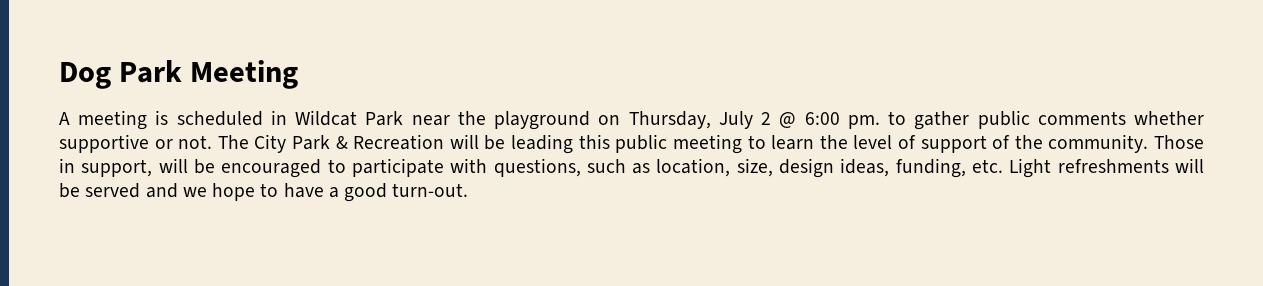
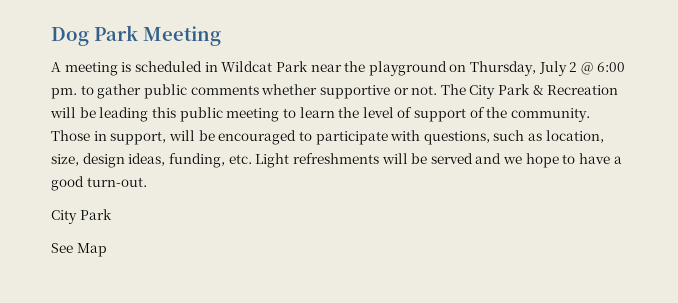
  Those in support, will be encouraged to participate with questions, such as location, size, design ideas, funding, etc. Light refreshments will be served and we hope to have a good turn-out.
+ City Park
+ See Map

